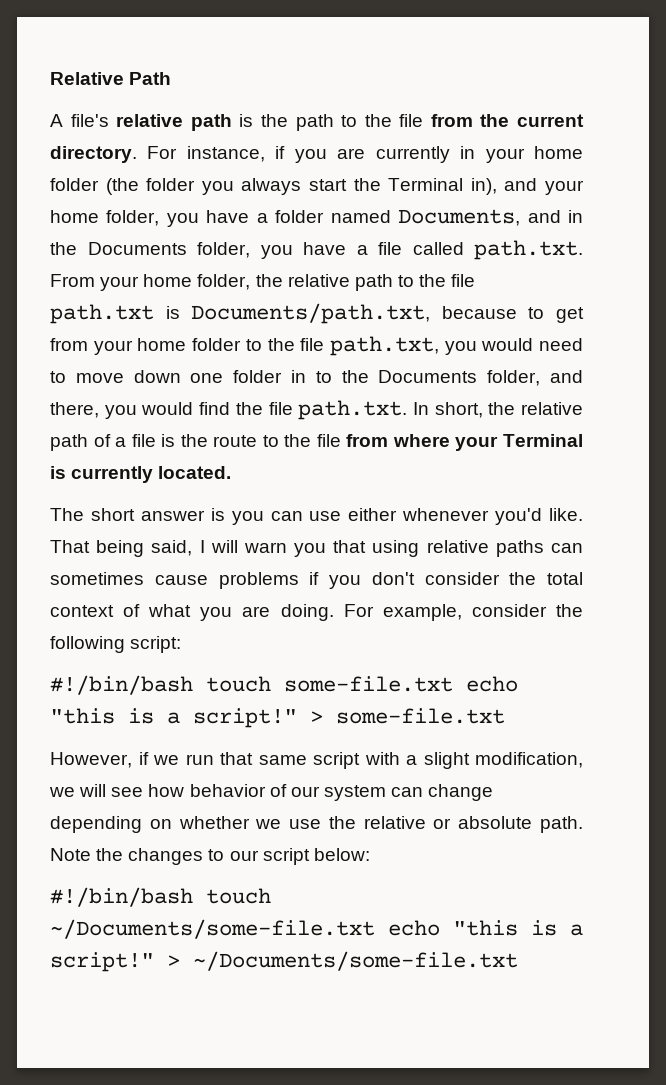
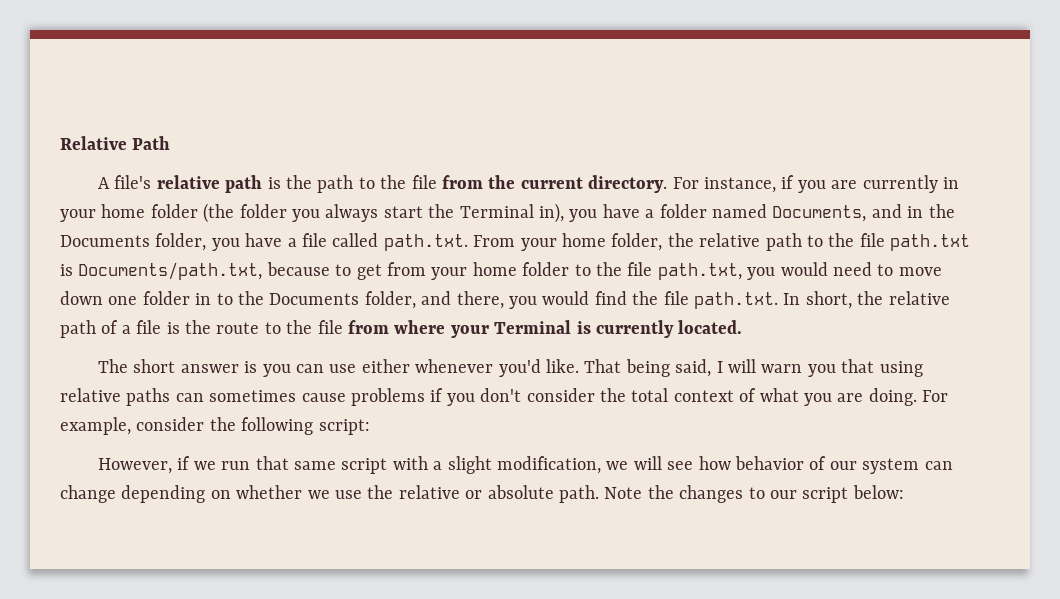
- For instance, if you are currently in your home folder (the folder you always start the Terminal in), and your home folder, you have a folder named Documents, and in the Documents folder, you have a file called path.txt. From your home folder, the relative path to the file path.txt is Documents/path.txt, because to get from your home folder to the file path.txt, you would need to move down one folder in to the Documents folder, and there, you would find the file path.txt. In short, the relative path of a file is the route to the file from where your Terminal is currently located.
+ For instance, if you are currently in your home folder (the folder you always start the Terminal in), you have a folder named Documents, and in the Documents folder, you have a file called path.txt. From your home folder, the relative path to the file path.txt is Documents/path.txt, because to get from your home folder to the file path.txt, you would need to move down one folder in to the Documents folder, and there, you would find the file path.txt. In short, the relative path of a file is the route to the file from where your Terminal is currently located.
- #!/bin/bash touch some-file.txt echo "this is a script!" > some-file.txt
- #!/bin/bash touch ~/Documents/some-file.txt echo "this is a script!" > ~/Documents/some-file.txt

